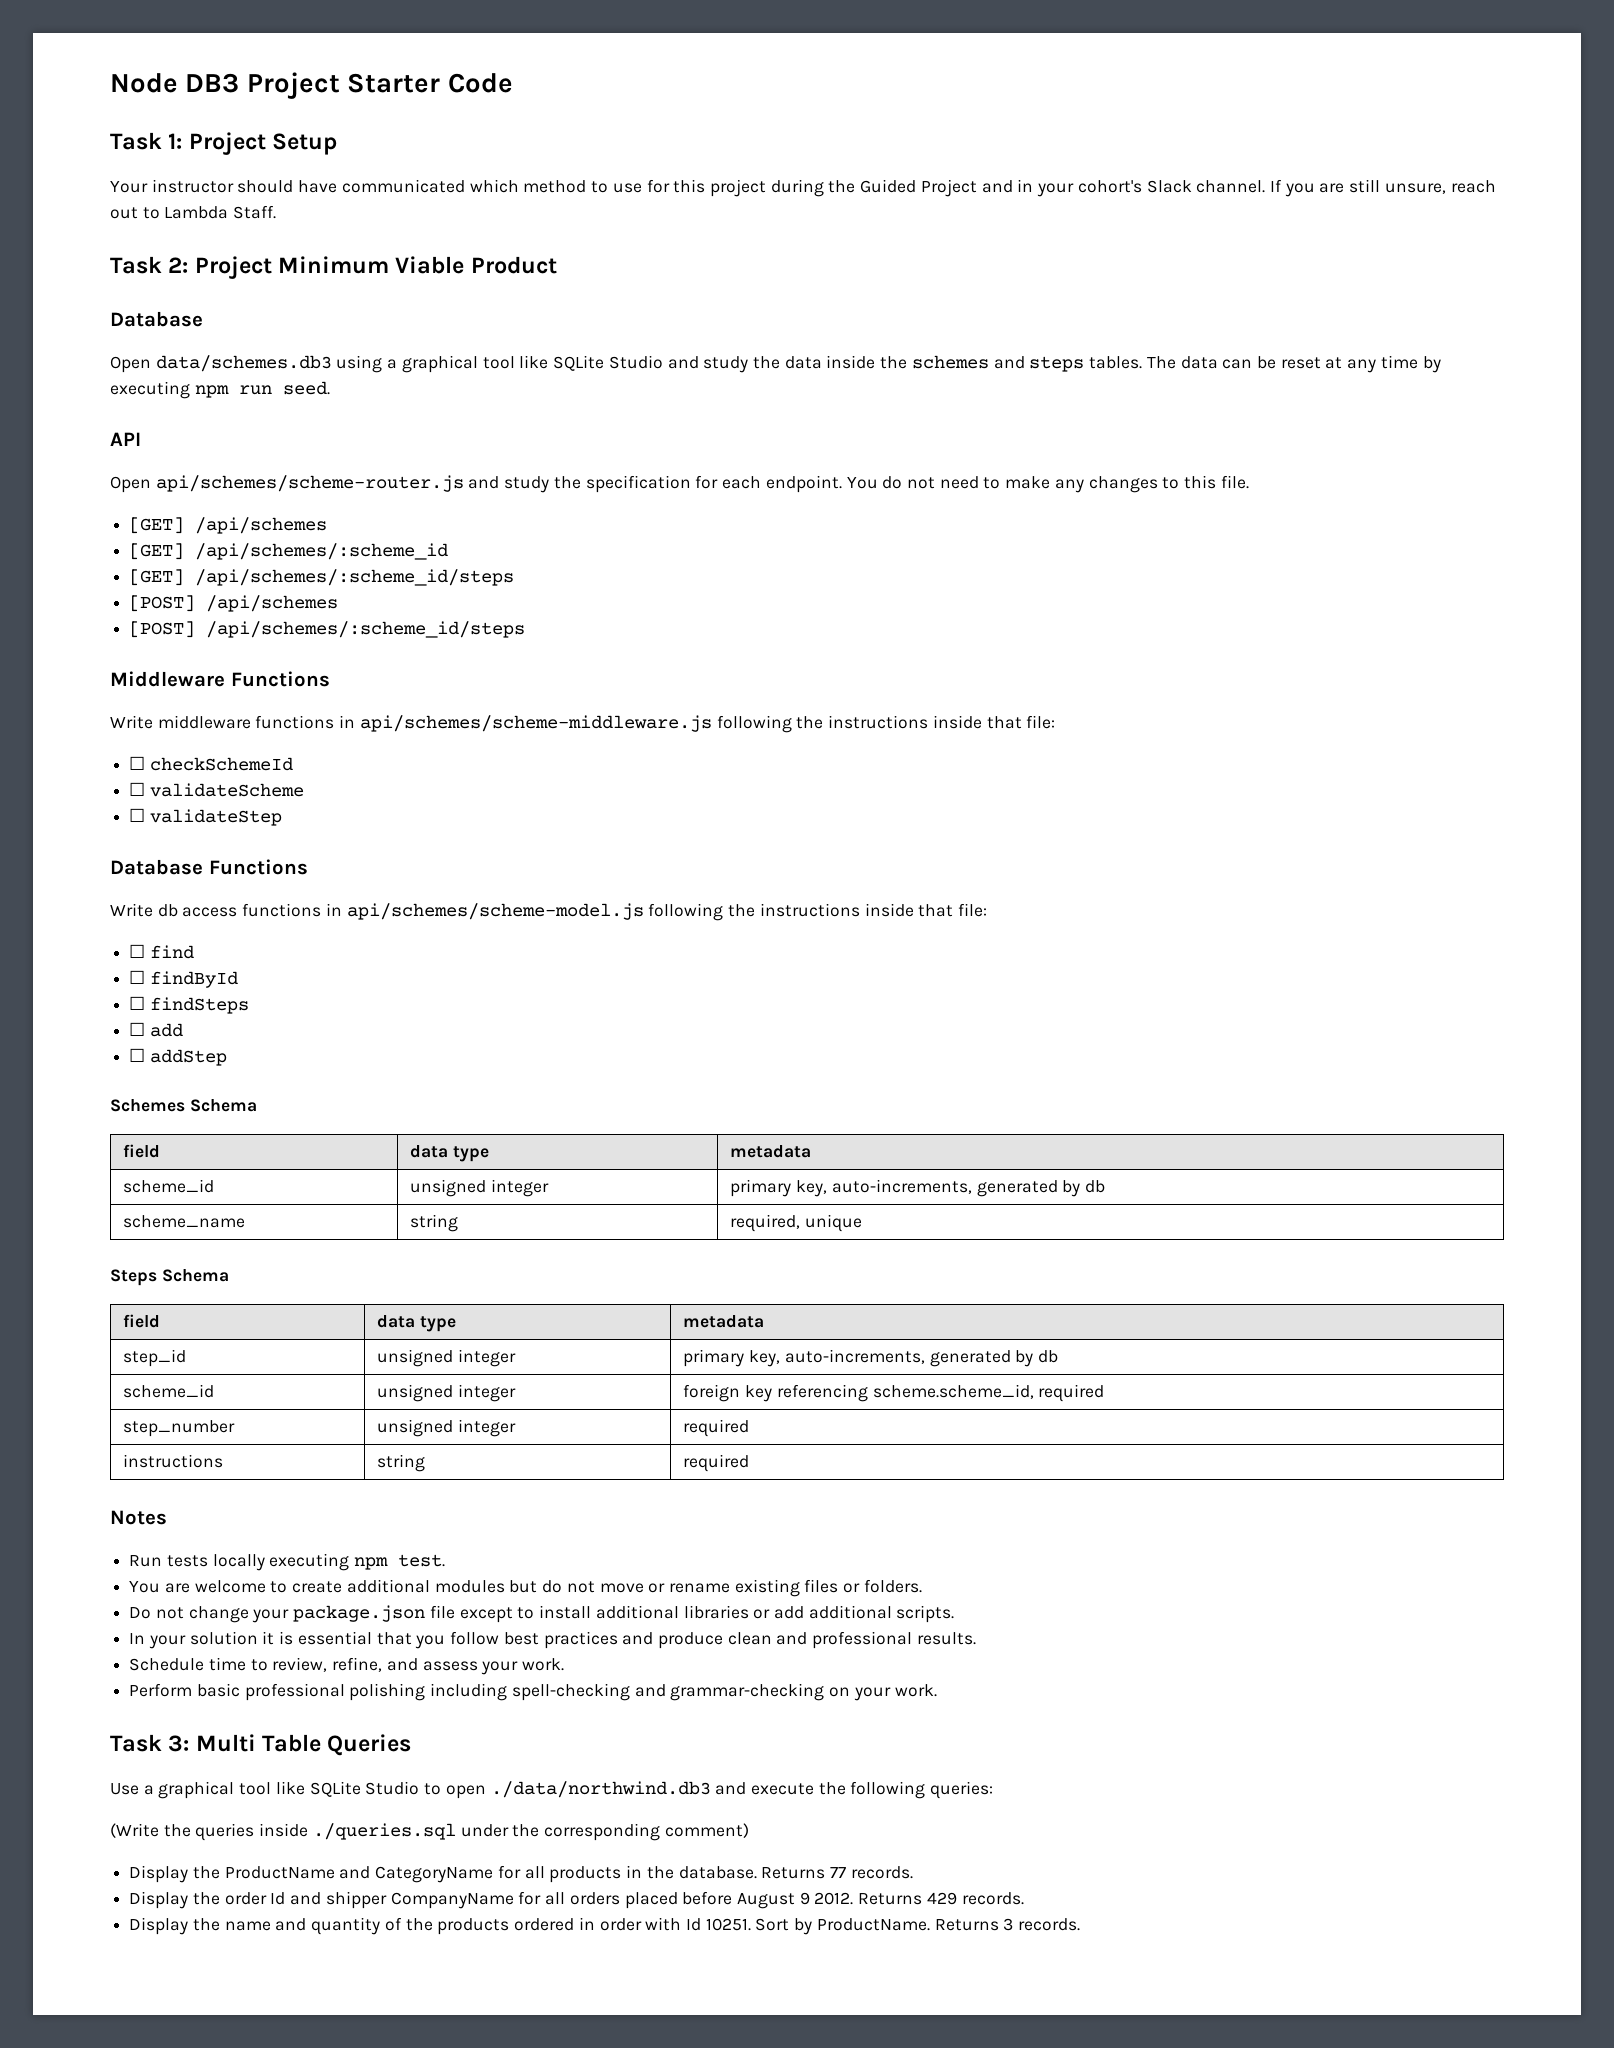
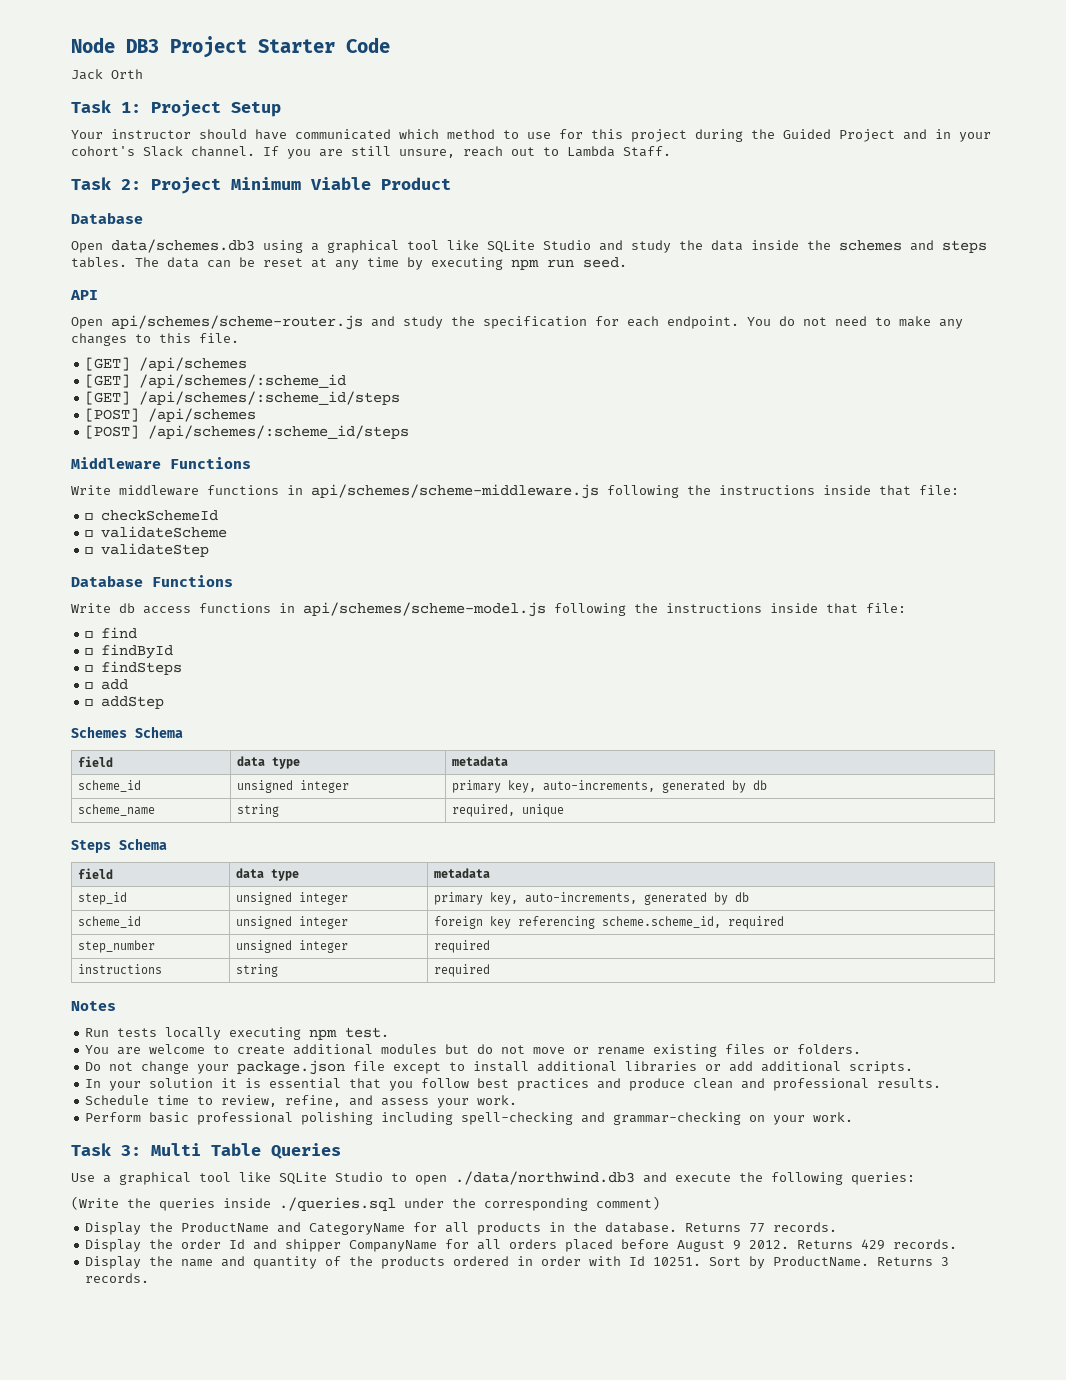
+ Jack Orth

